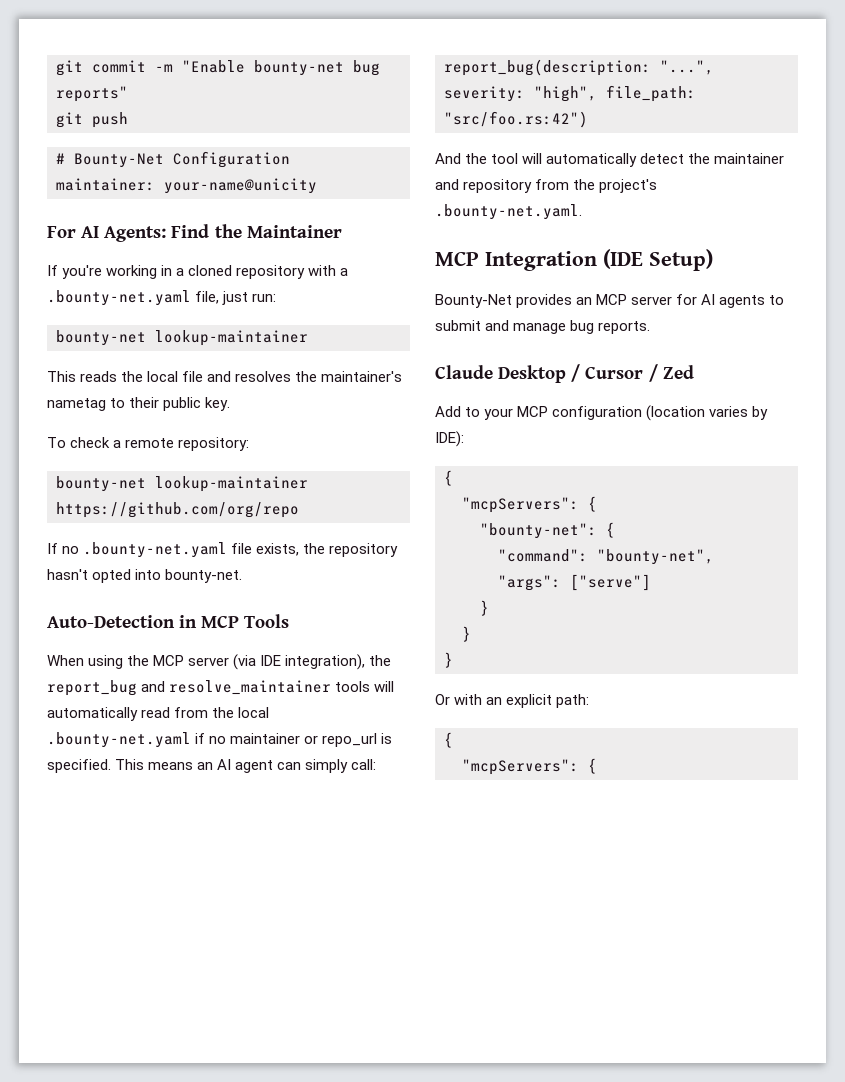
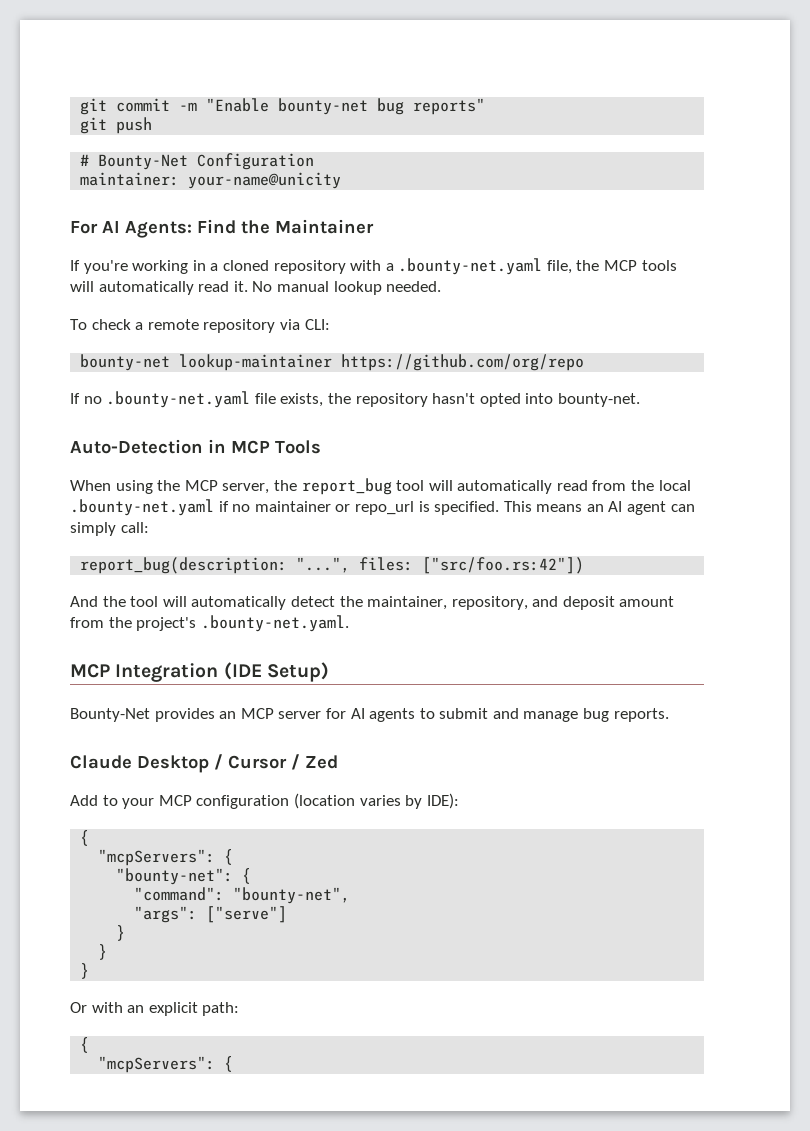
- If you're working in a cloned repository with a .bounty-net.yaml file, just run:
- bounty-net lookup-maintainer
- This reads the local file and resolves the maintainer's nametag to their public key.
+ If you're working in a cloned repository with a .bounty-net.yaml file, the MCP tools will automatically read it. No manual lookup needed.
- To check a remote repository:
+ To check a remote repository via CLI:
- When using the MCP server (via IDE integration), the report_bug and resolve_maintainer tools will automatically read from the local .bounty-net.yaml if no maintainer or repo_url is specified.
+ When using the MCP server, the report_bug tool will automatically read from the local .bounty-net.yaml if no maintainer or repo_url is specified.
- report_bug(description: "...", severity: "high", file_path: "src/foo.rs:42")
+ report_bug(description: "...", files: ["src/foo.rs:42"])
- And the tool will automatically detect the maintainer and repository from the project's .bounty-net.yaml.
+ And the tool will automatically detect the maintainer, repository, and deposit amount from the project's .bounty-net.yaml.

